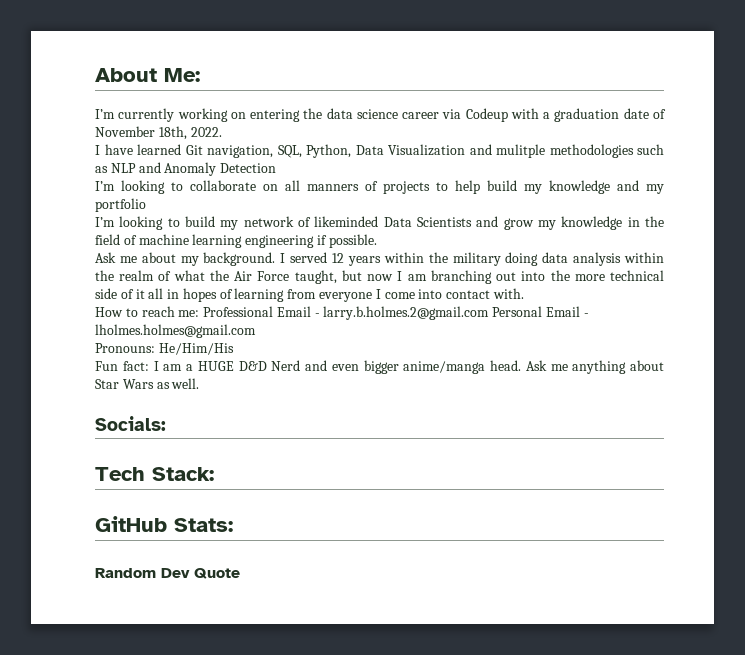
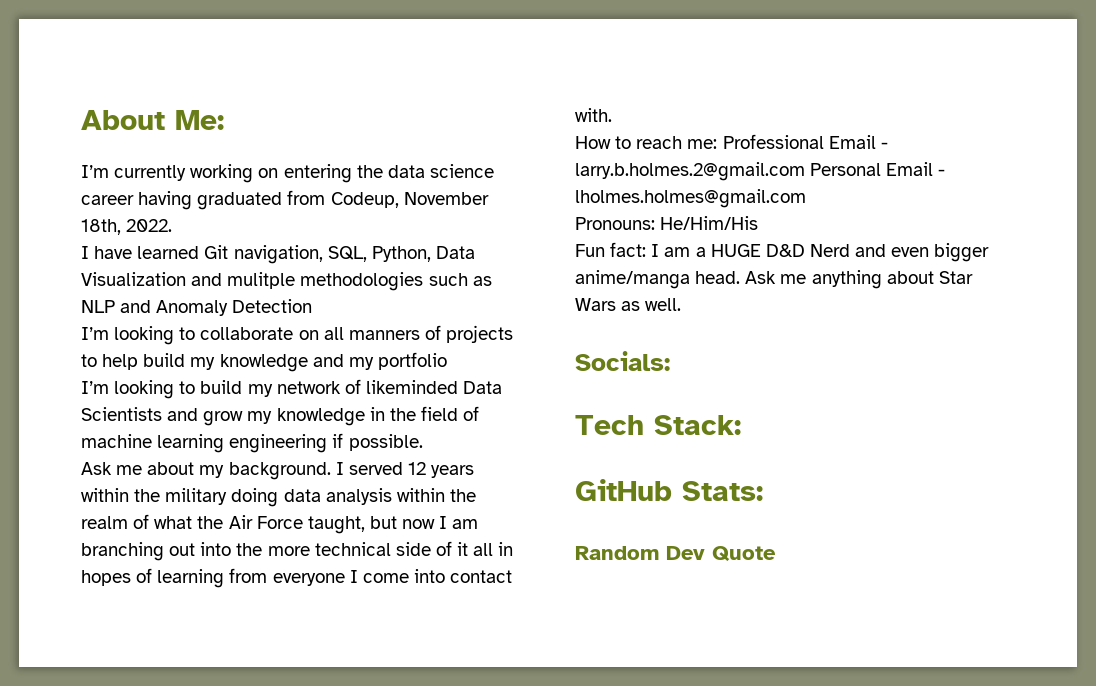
- I’m currently working on entering the data science career via Codeup with a graduation date of November 18th, 2022.
+ I’m currently working on entering the data science career having graduated from Codeup, November 18th, 2022.

